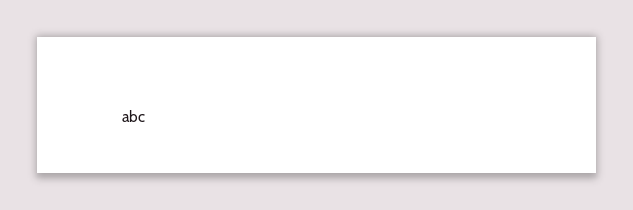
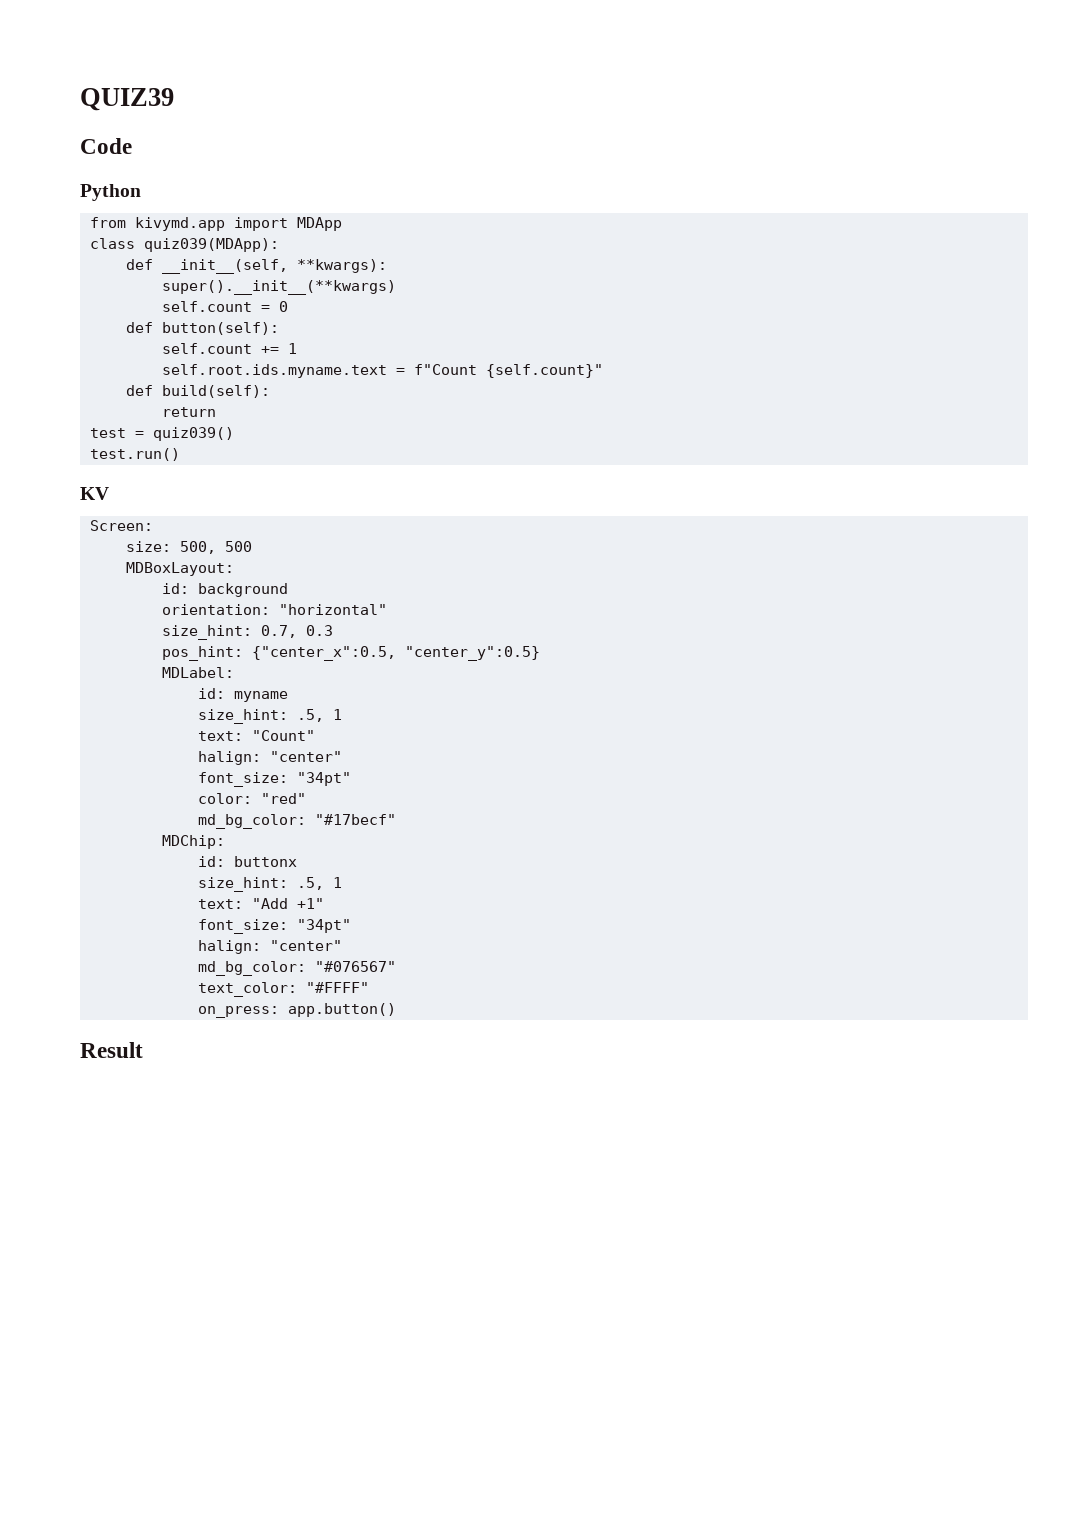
- abc
+ QUIZ39
+ Code
+ Python
+ from kivymd.app import MDApp
+ class quiz039(MDApp):
+ def __init__(self, **kwargs):
+ super().__init__(**kwargs)
+ self.count = 0
+ def button(self):
+ self.count += 1
+ self.root.ids.myname.text = f"Count {self.count}"
+ def build(self):
+ return
+ test = quiz039()
+ test.run()
+ KV
+ Screen:
+ size: 500, 500
+ MDBoxLayout:
+ id: background
+ orientation: "horizontal"
+ size_hint: 0.7, 0.3
+ pos_hint: {"center_x":0.5, "center_y":0.5}
+ MDLabel:
+ id: myname
+ size_hint: .5, 1
+ text: "Count"
+ halign: "center"
+ font_size: "34pt"
+ color: "red"
+ md_bg_color: "#17becf"
+ MDChip:
+ id: buttonx
+ size_hint: .5, 1
+ text: "Add +1"
+ font_size: "34pt"
+ halign: "center"
+ md_bg_color: "#076567"
+ text_color: "#FFFF"
+ on_press: app.button()
+ Result

